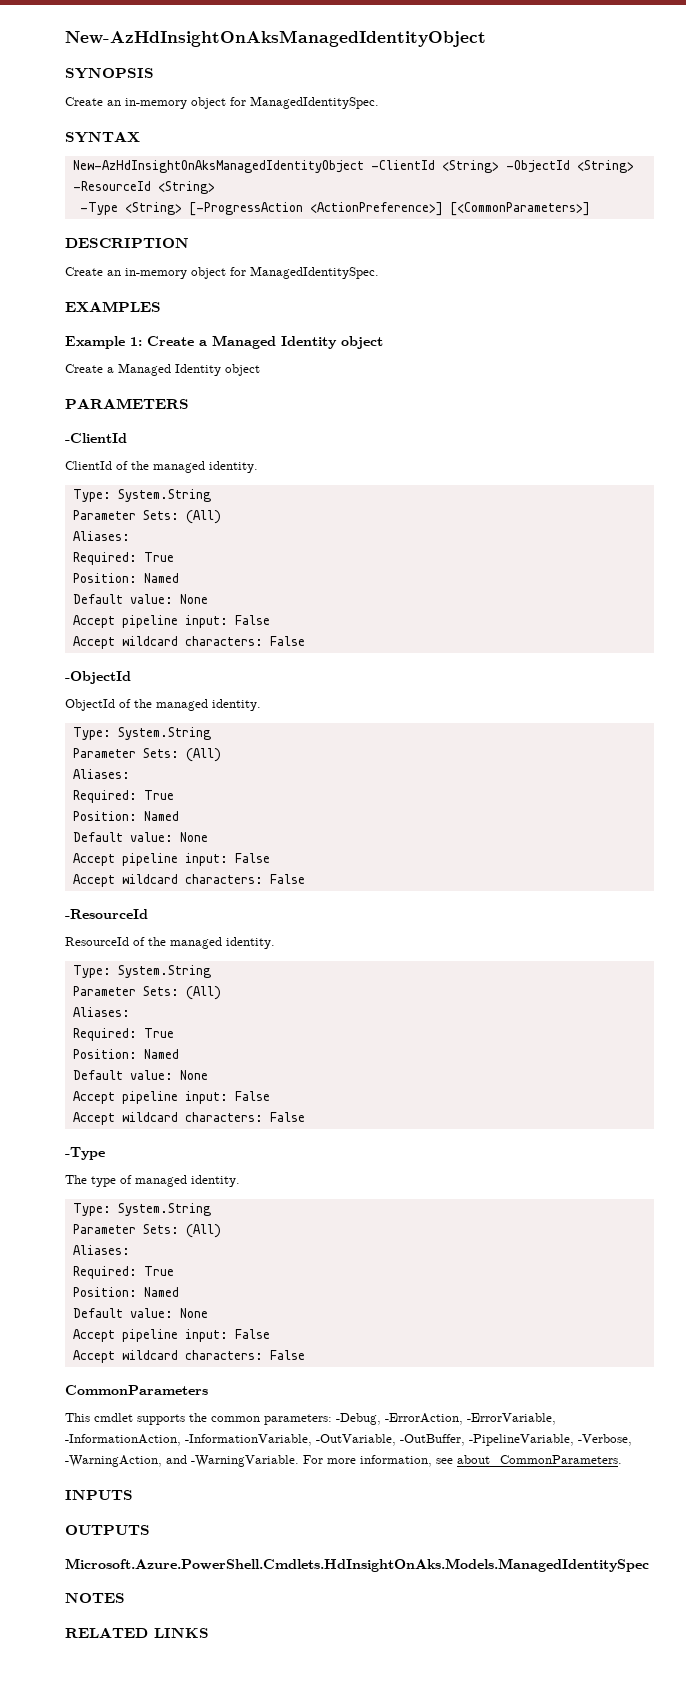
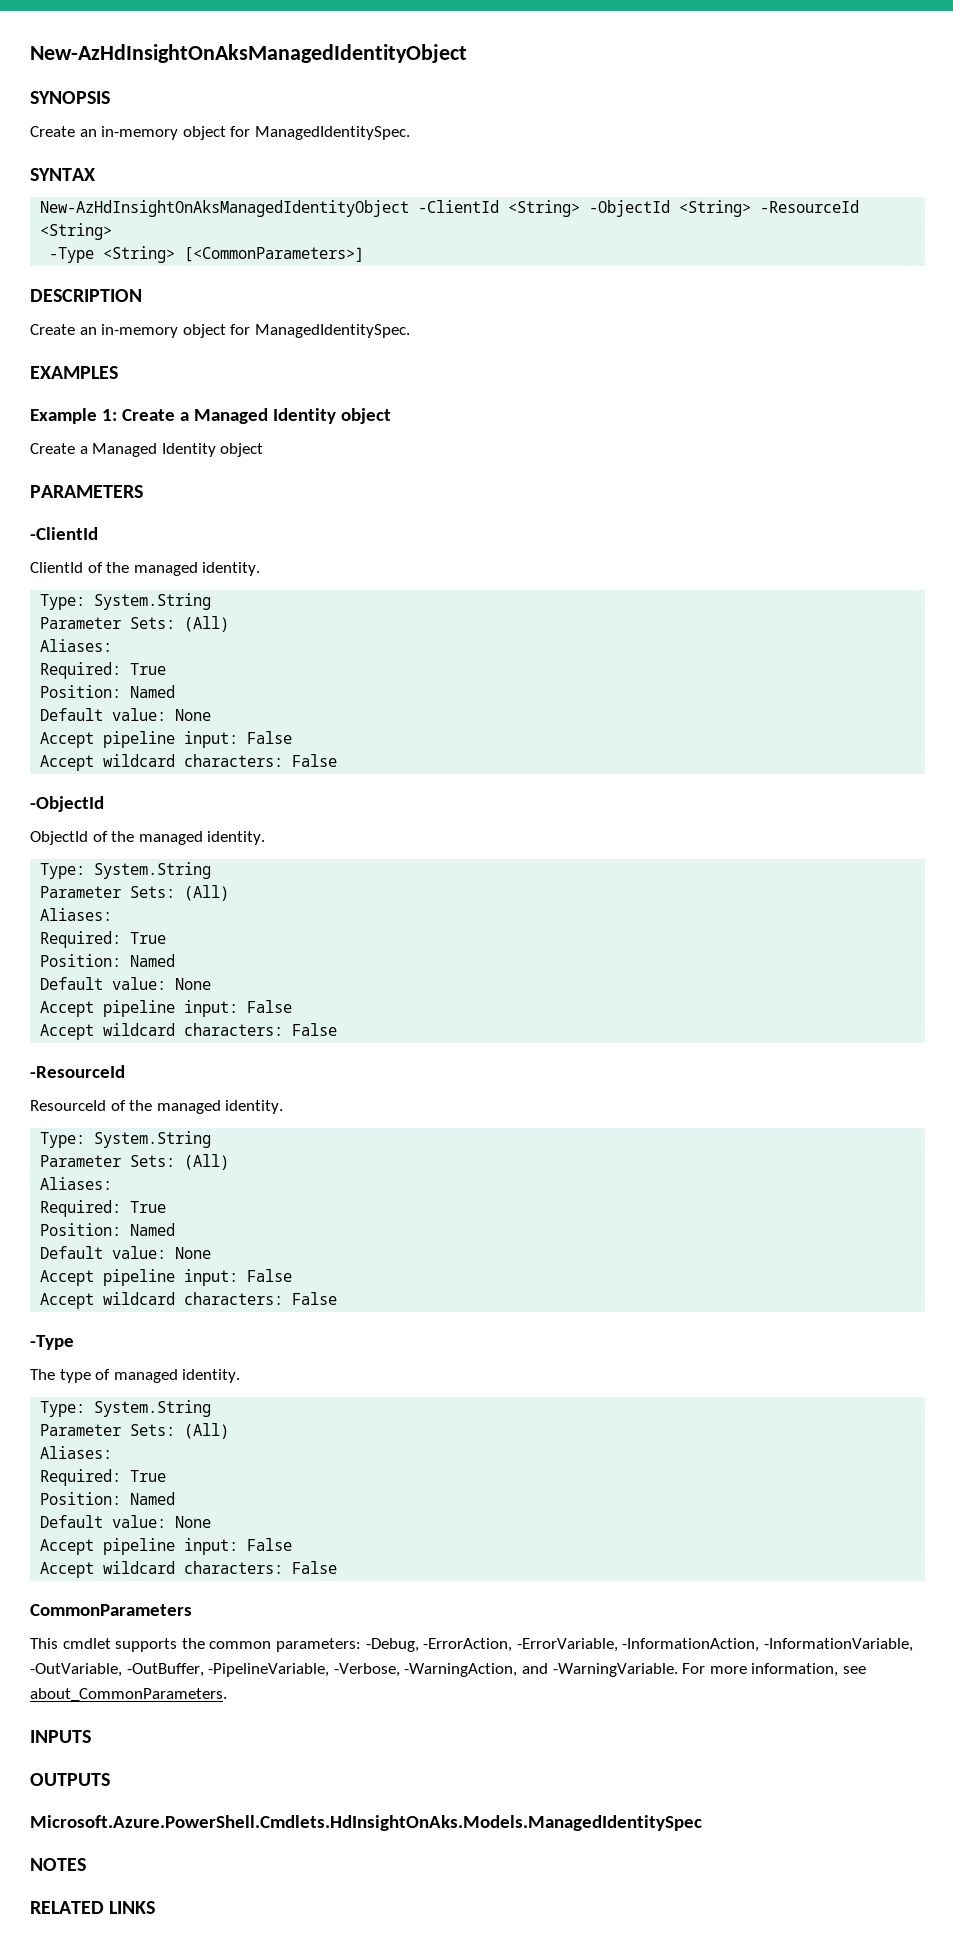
- -Type <String> [-ProgressAction <ActionPreference>] [<CommonParameters>]
+ -Type <String> [<CommonParameters>]

